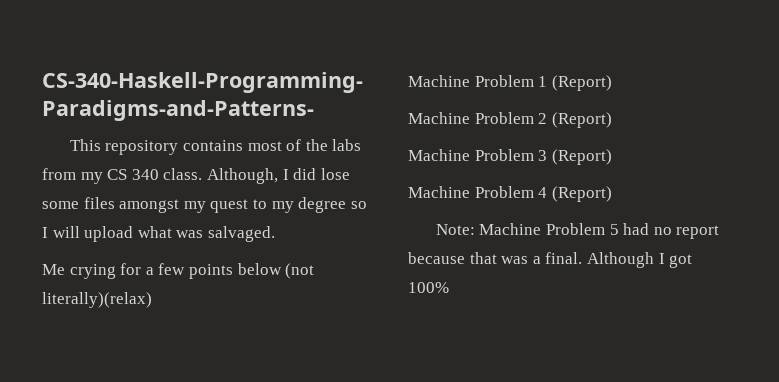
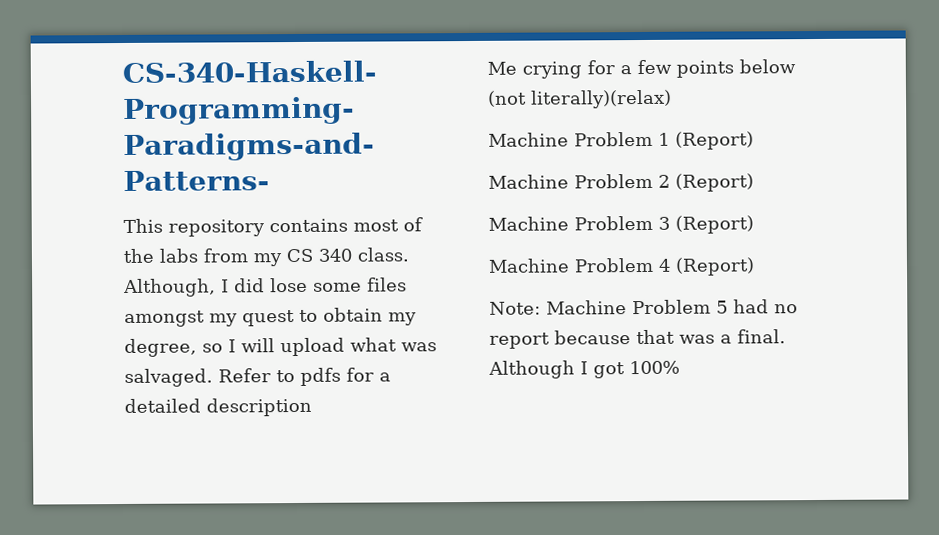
- Although, I did lose some files amongst my quest to my degree so I will upload what was salvaged.
+ Although, I did lose some files amongst my quest to obtain my degree, so I will upload what was salvaged. Refer to pdfs for a detailed description

